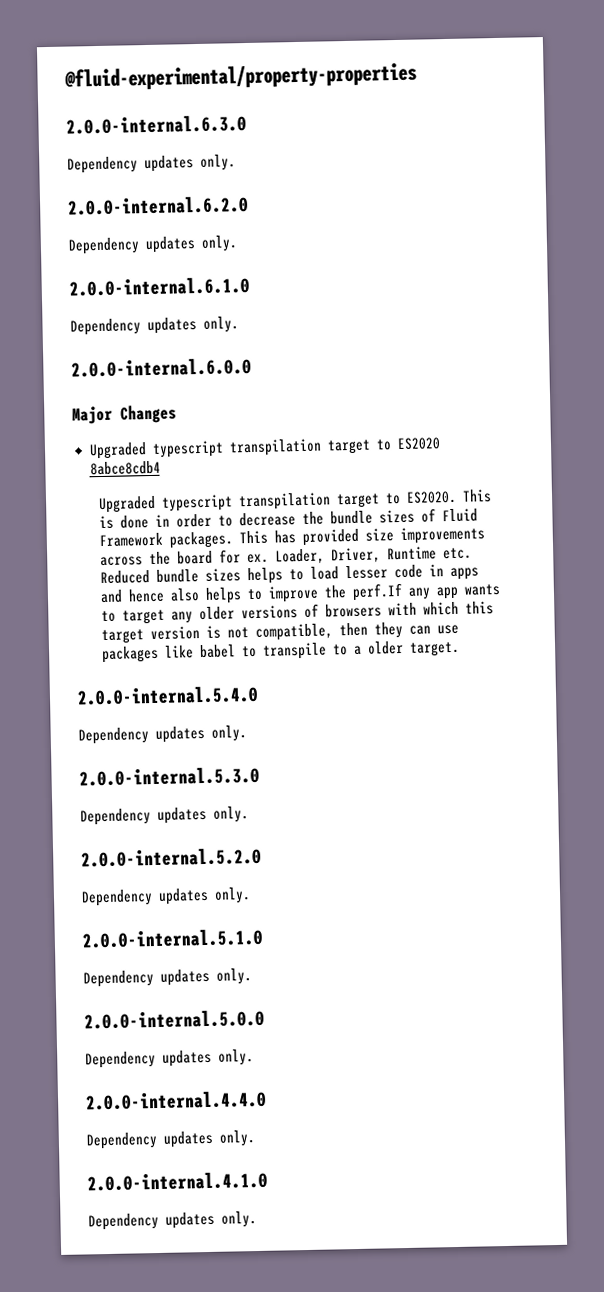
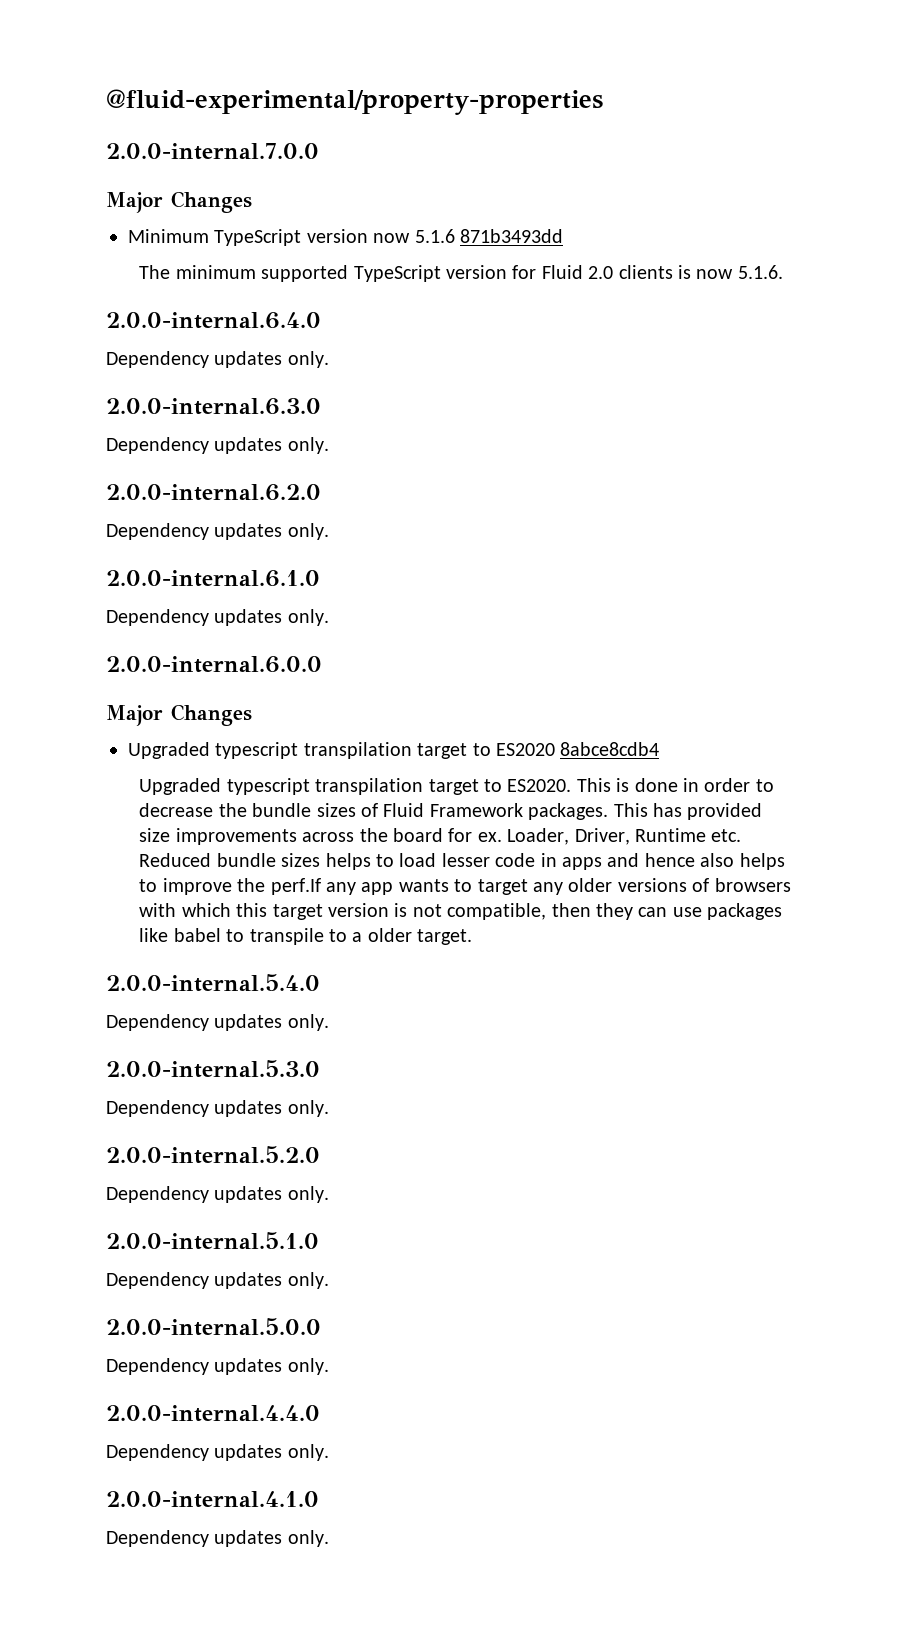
+ 2.0.0-internal.7.0.0
+ Major Changes
+ Minimum TypeScript version now 5.1.6 871b3493dd
+ The minimum supported TypeScript version for Fluid 2.0 clients is now 5.1.6.
+ 2.0.0-internal.6.4.0
+ Dependency updates only.

